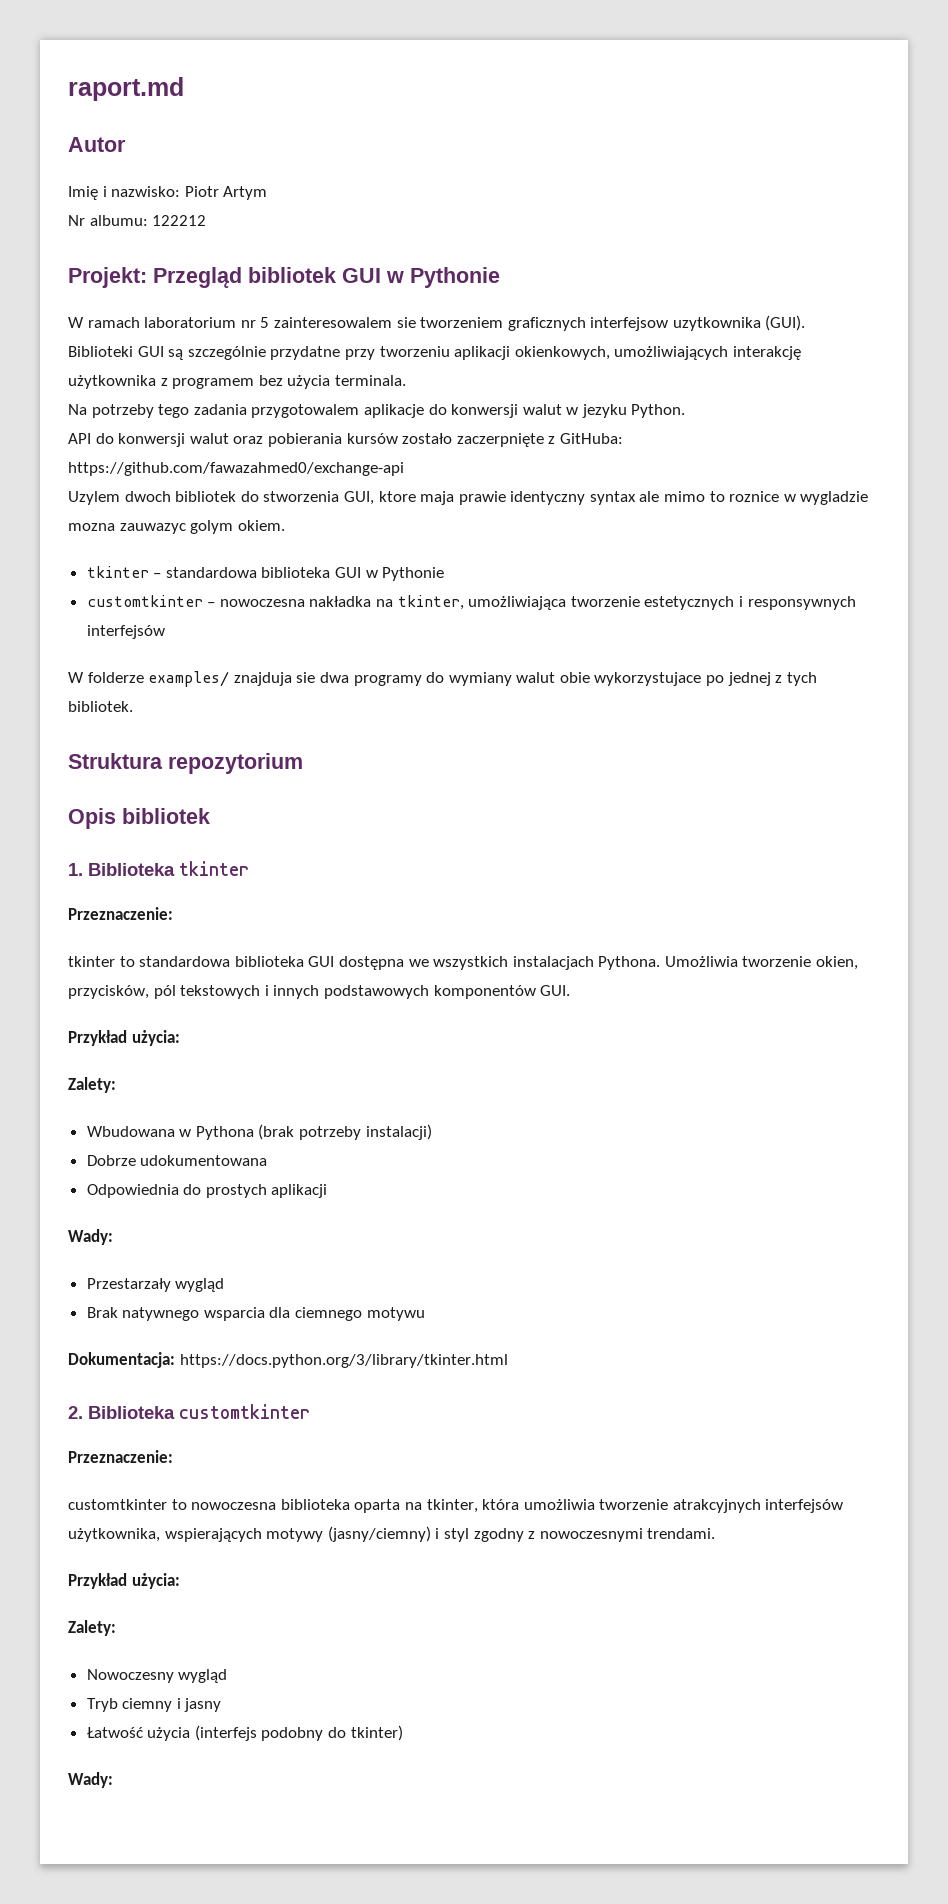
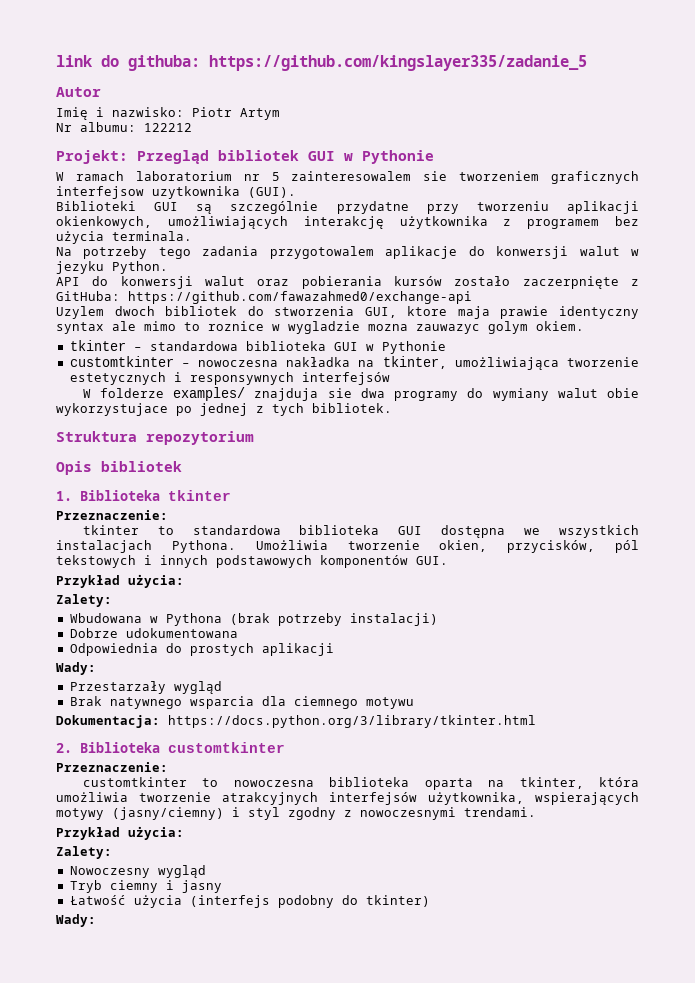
- raport.md
+ link do githuba: https://github.com/kingslayer335/zadanie_5

